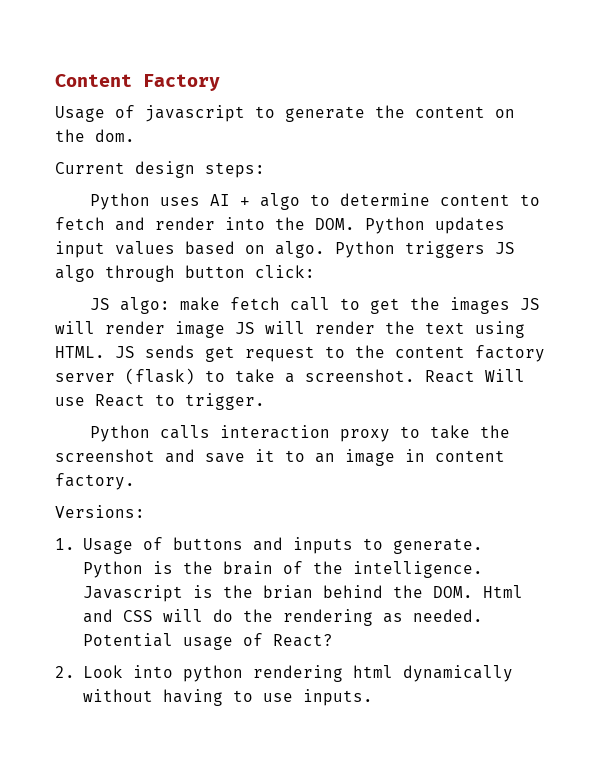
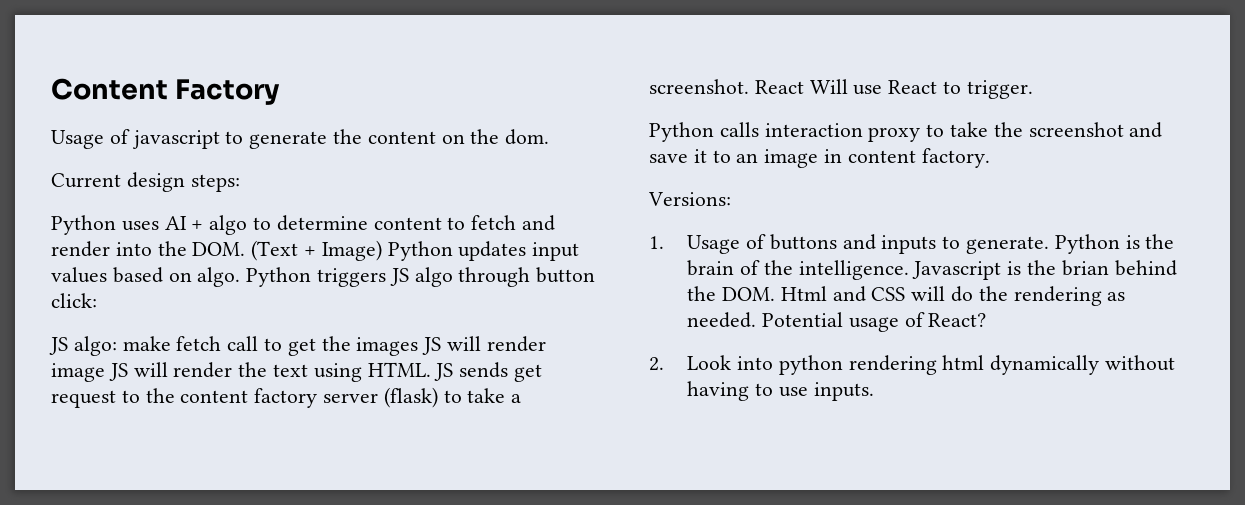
- Python uses AI + algo to determine content to fetch and render into the DOM. Python updates input values based on algo.
+ Python uses AI + algo to determine content to fetch and render into the DOM. (Text + Image) Python updates input values based on algo.

